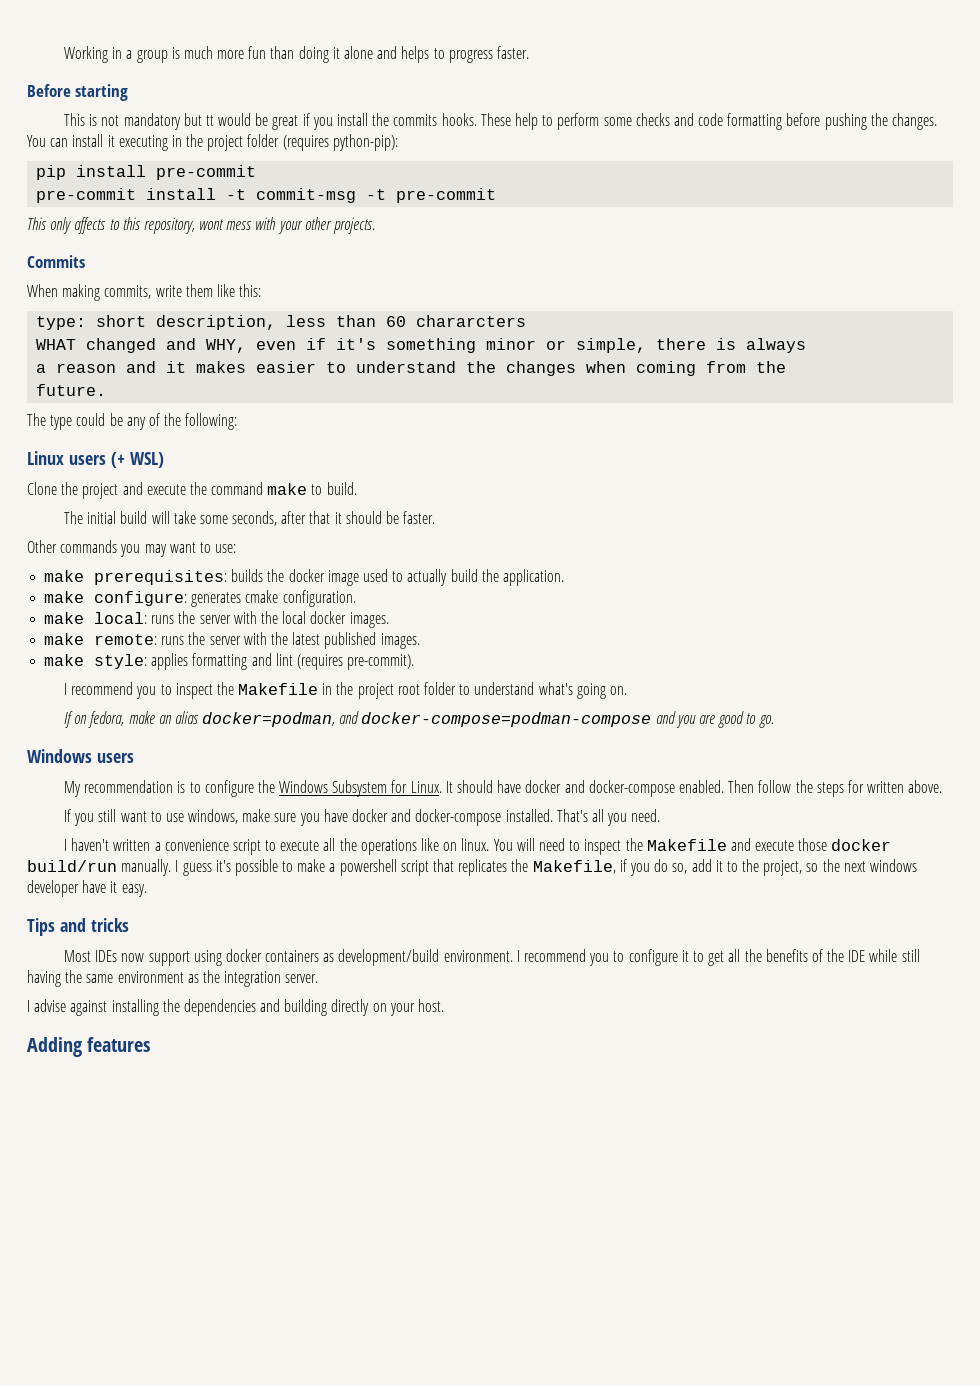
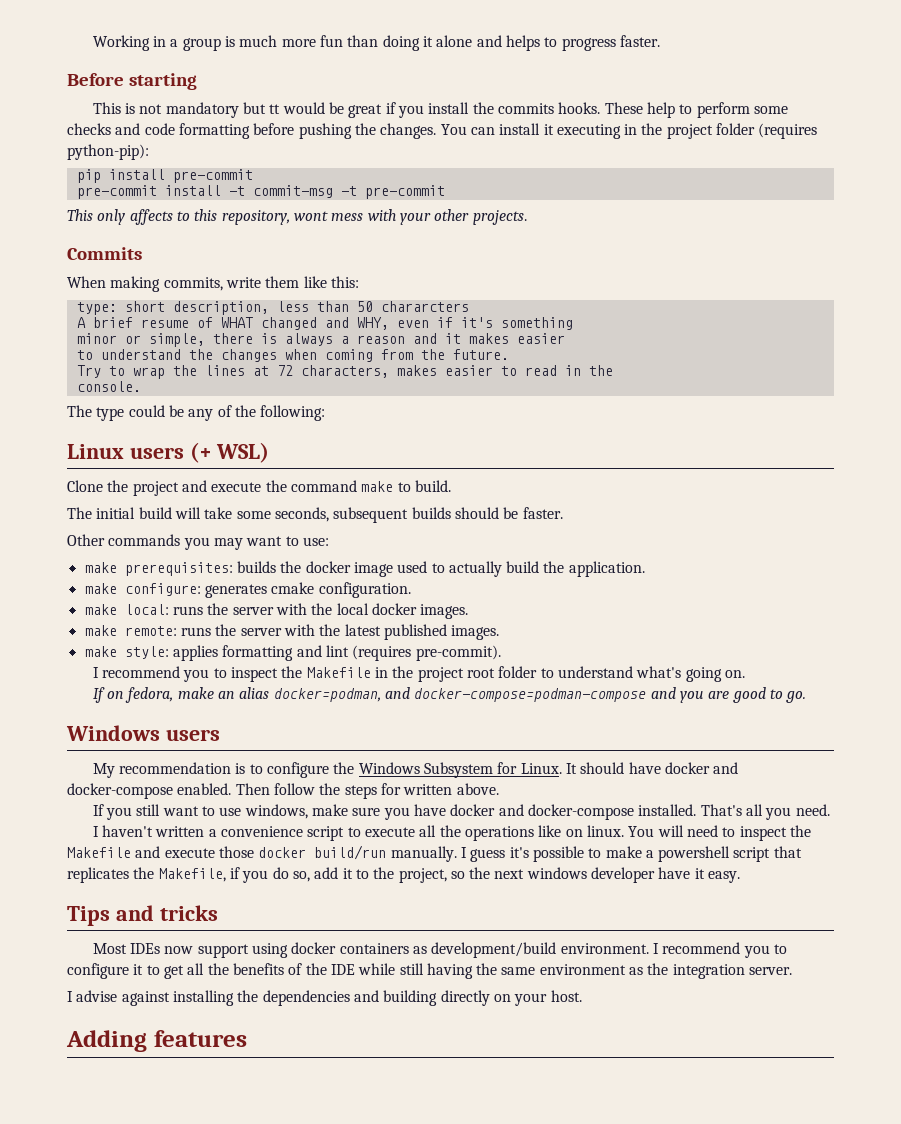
- type: short description, less than 60 chararcters
+ type: short description, less than 50 chararcters
- WHAT changed and WHY, even if it's something minor or simple, there is always
- a reason and it makes easier to understand the changes when coming from the
- future.
+ A brief resume of WHAT changed and WHY, even if it's something
+ minor or simple, there is always a reason and it makes easier
+ to understand the changes when coming from the future.
+ Try to wrap the lines at 72 characters, makes easier to read in the
+ console.
- The initial build will take some seconds, after that it should be faster.
+ The initial build will take some seconds, subsequent builds should be faster.

